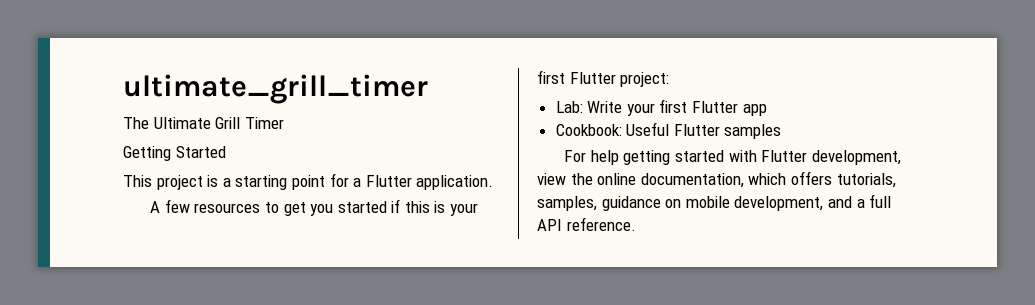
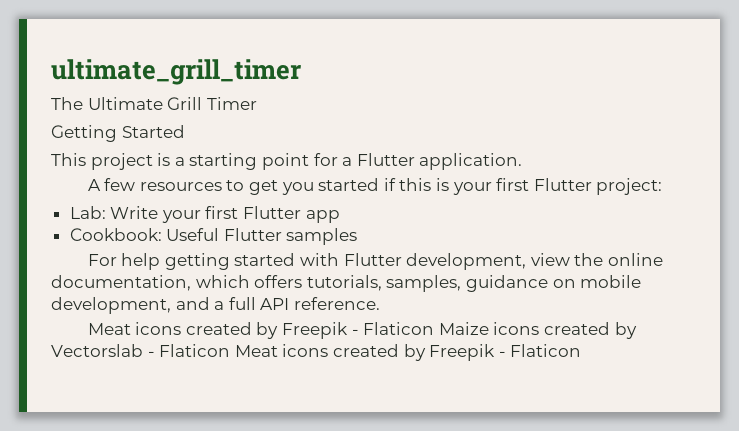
+ Meat icons created by Freepik - Flaticon Maize icons created by Vectorslab - Flaticon Meat icons created by Freepik - Flaticon

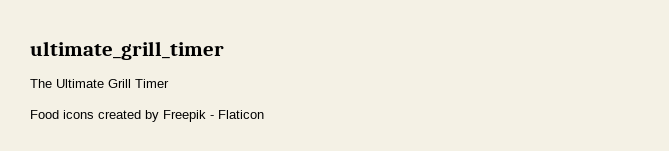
- Getting Started
- This project is a starting point for a Flutter application.
- A few resources to get you started if this is your first Flutter project:
- Lab: Write your first Flutter app
- Cookbook: Useful Flutter samples
- For help getting started with Flutter development, view the online documentation, which offers tutorials, samples, guidance on mobile development, and a full API reference.
- Meat icons created by Freepik - Flaticon Maize icons created by Vectorslab - Flaticon Meat icons created by Freepik - Flaticon
+ Food icons created by Freepik - Flaticon

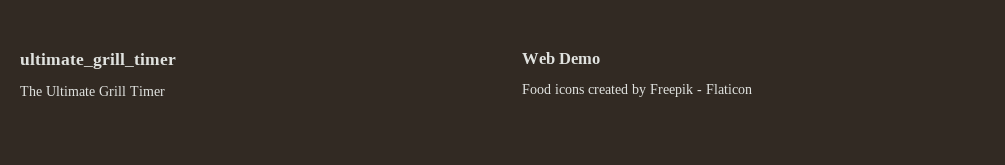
+ Web Demo

